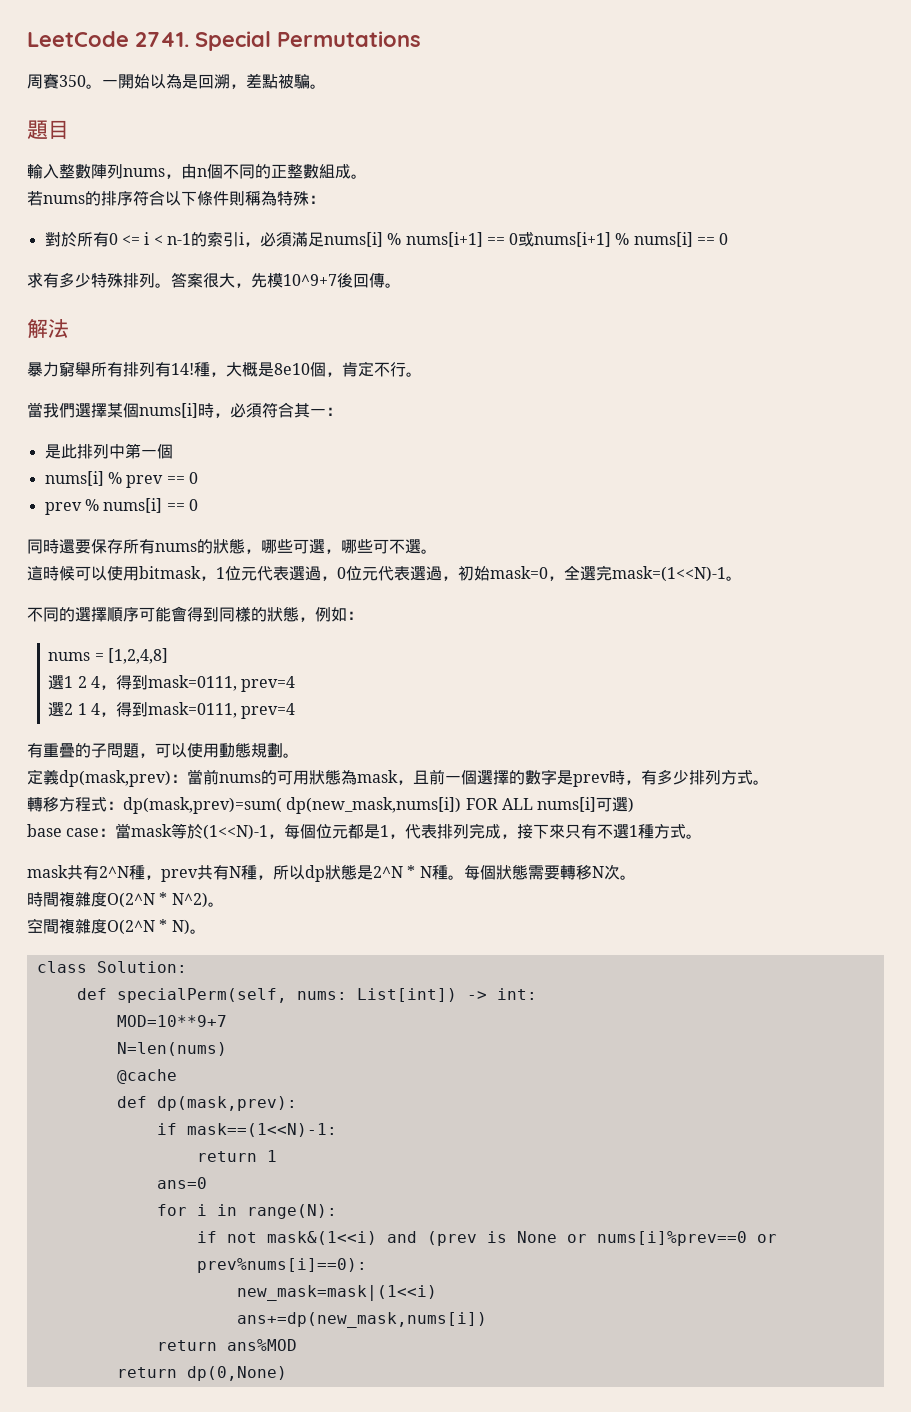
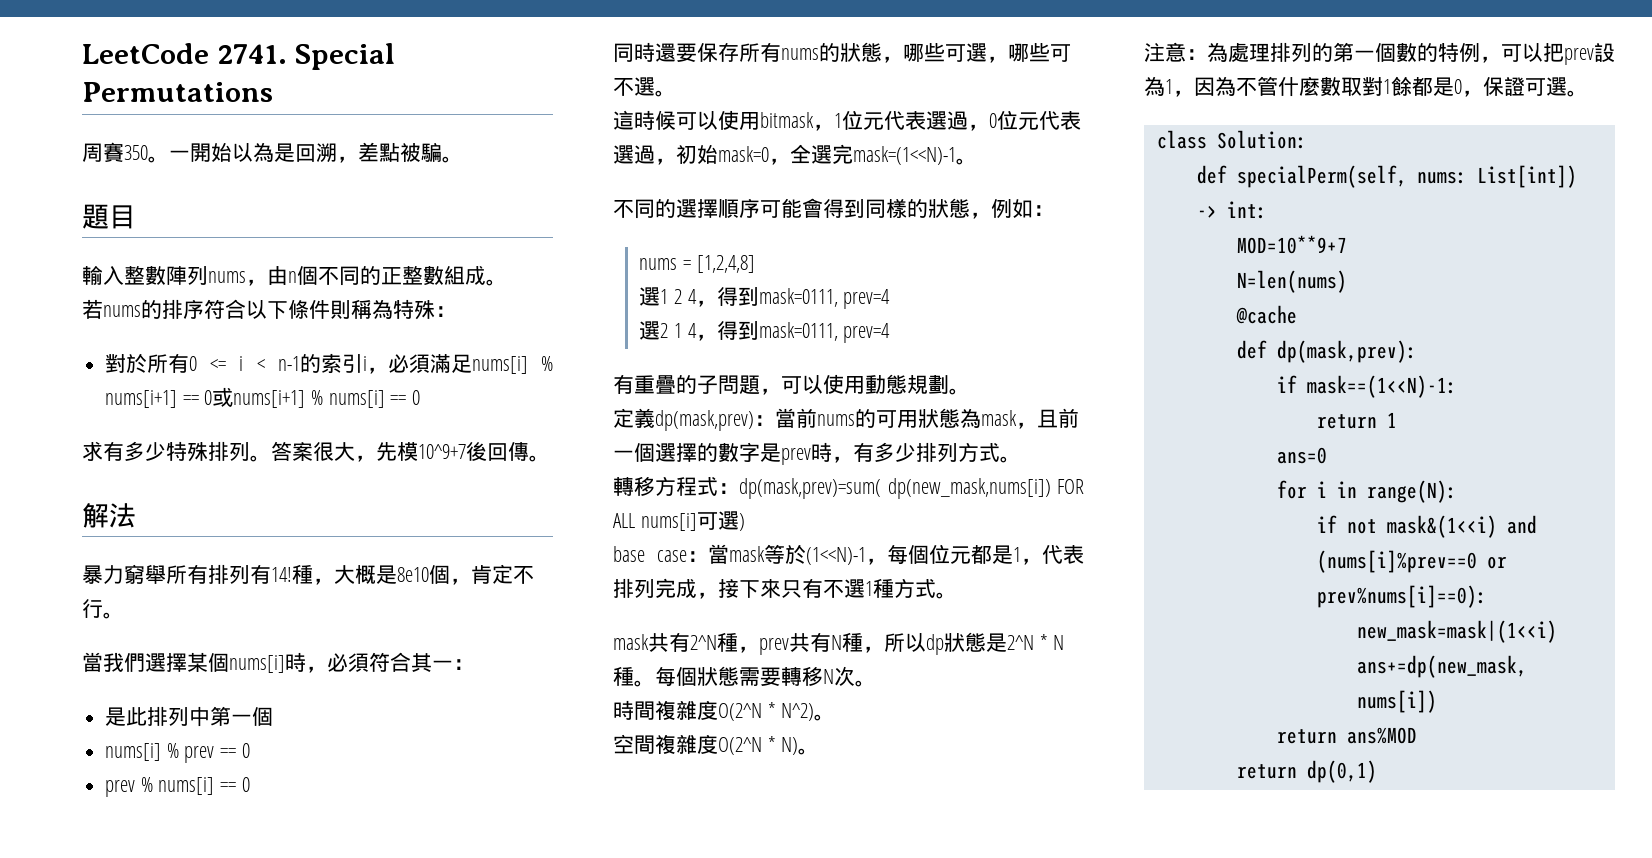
+ 注意：為處理排列的第一個數的特例，可以把prev設為1，因為不管什麼數取對1餘都是0，保證可選。
- if not mask&(1<<i) and (prev is None or nums[i]%prev==0 or prev%nums[i]==0):
+ if not mask&(1<<i) and (nums[i]%prev==0 or prev%nums[i]==0):
- return dp(0,None)
+ return dp(0,1)

